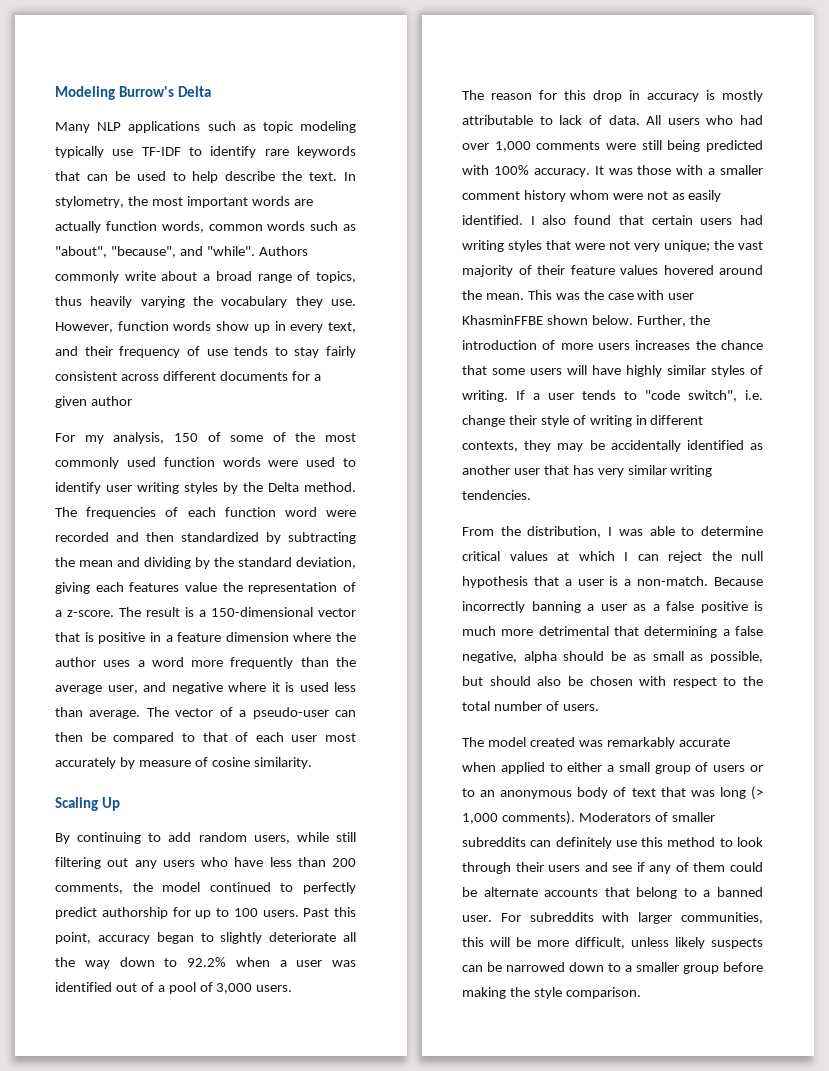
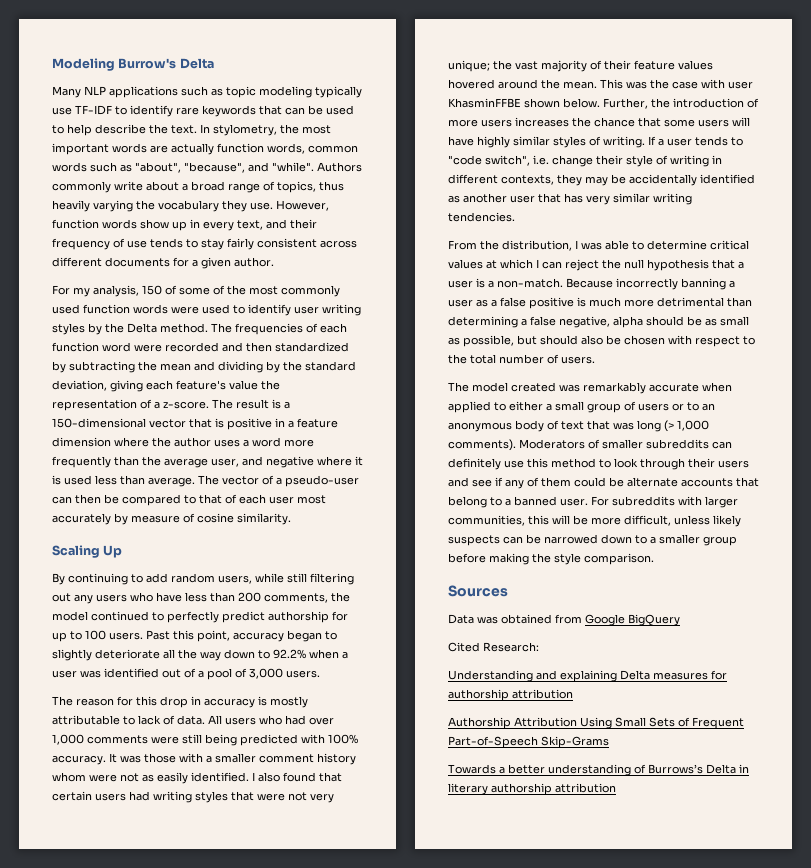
- However, function words show up in every text, and their frequency of use tends to stay fairly consistent across different documents for a given author
+ However, function words show up in every text, and their frequency of use tends to stay fairly consistent across different documents for a given author.
- The frequencies of each function word were recorded and then standardized by subtracting the mean and dividing by the standard deviation, giving each features value the representation of a z-score.
+ The frequencies of each function word were recorded and then standardized by subtracting the mean and dividing by the standard deviation, giving each feature's value the representation of a z-score.
- Because incorrectly banning a user as a false positive is much more detrimental that determining a false negative, alpha should be as small as possible, but should also be chosen with respect to the total number of users.
+ Because incorrectly banning a user as a false positive is much more detrimental than determining a false negative, alpha should be as small as possible, but should also be chosen with respect to the total number of users.
+ Sources
+ Data was obtained from Google BigQuery
+ Cited Research:
+ Understanding and explaining Delta measures for authorship attribution
+ Authorship Attribution Using Small Sets of Frequent Part-of-Speech Skip-Grams
+ Towards a better understanding of Burrows’s Delta in literary authorship attribution

